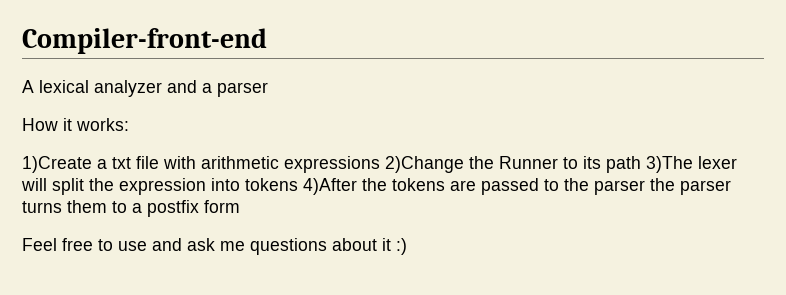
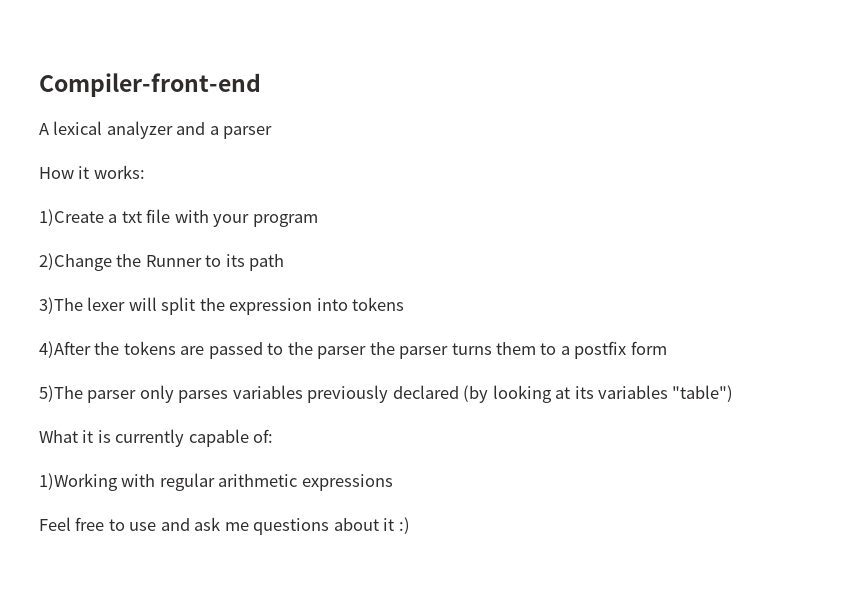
- 1)Create a txt file with arithmetic expressions 2)Change the Runner to its path 3)The lexer will split the expression into tokens 4)After the tokens are passed to the parser the parser turns them to a postfix form
+ 1)Create a txt file with your program
+ 2)Change the Runner to its path
+ 3)The lexer will split the expression into tokens
+ 4)After the tokens are passed to the parser the parser turns them to a postfix form
+ 5)The parser only parses variables previously declared (by looking at its variables "table")
+ What it is currently capable of:
+ 1)Working with regular arithmetic expressions

